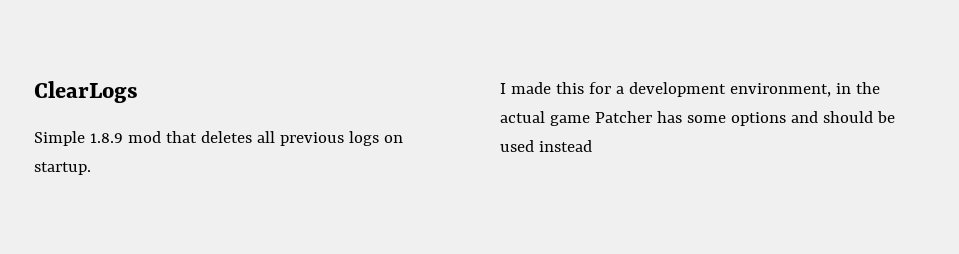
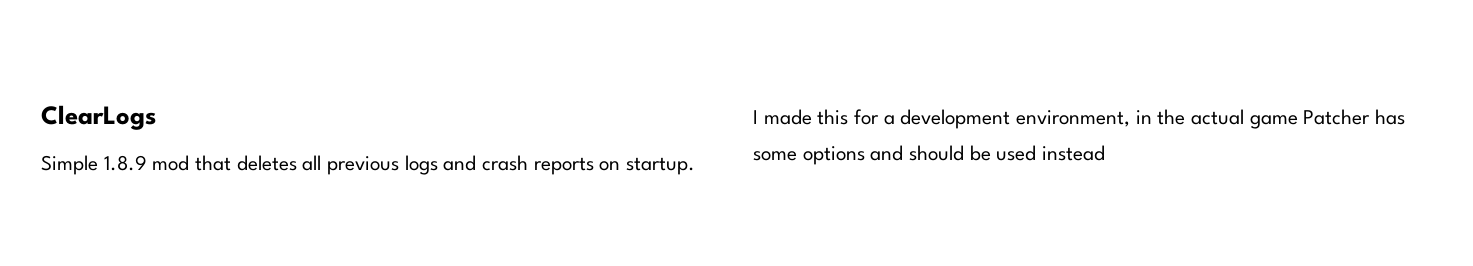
- Simple 1.8.9 mod that deletes all previous logs on startup.
+ Simple 1.8.9 mod that deletes all previous logs and crash reports on startup.

